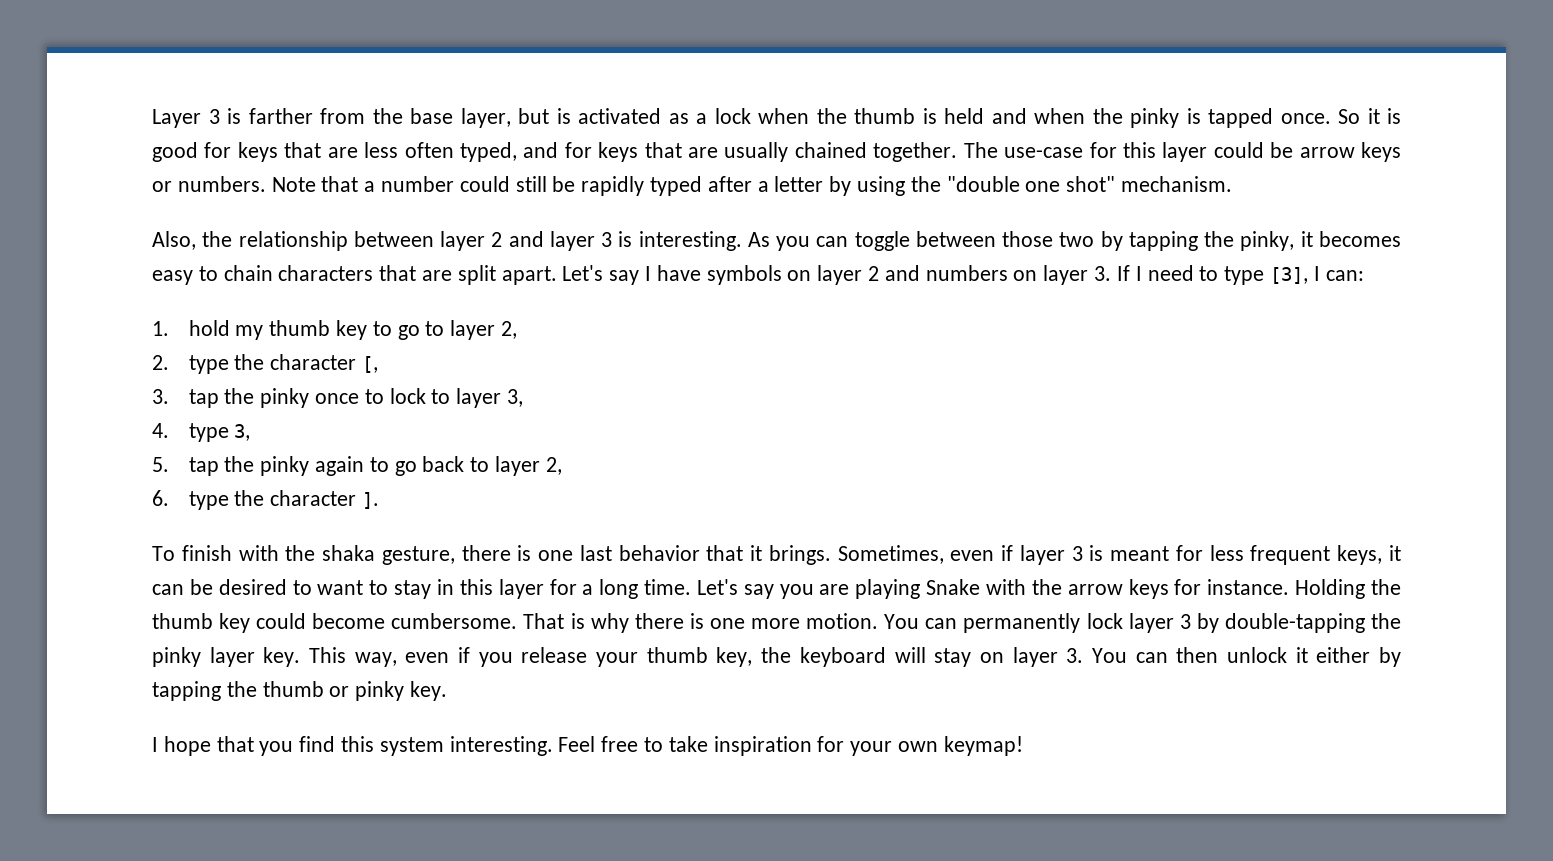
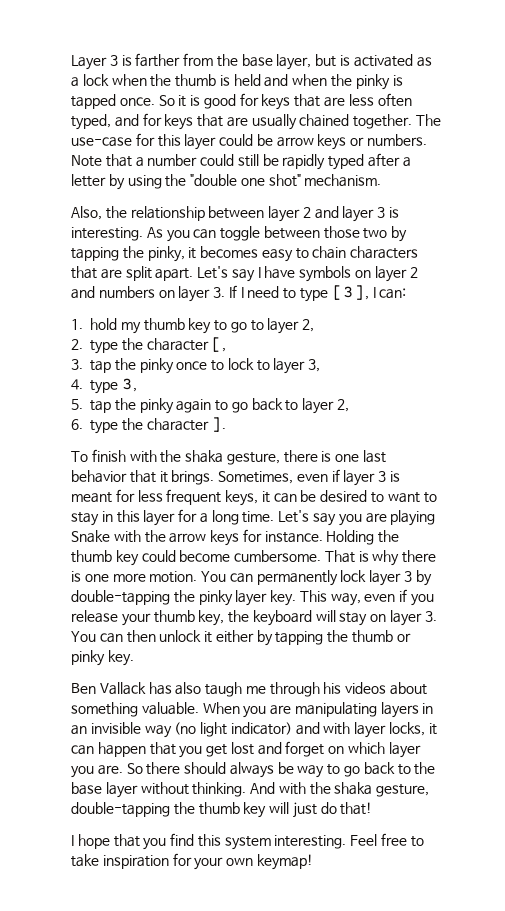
+ Ben Vallack has also taugh me through his videos about something valuable. When you are manipulating layers in an invisible way (no light indicator) and with layer locks, it can happen that you get lost and forget on which layer you are. So there should always be way to go back to the base layer without thinking. And with the shaka gesture, double-tapping the thumb key will just do that!

